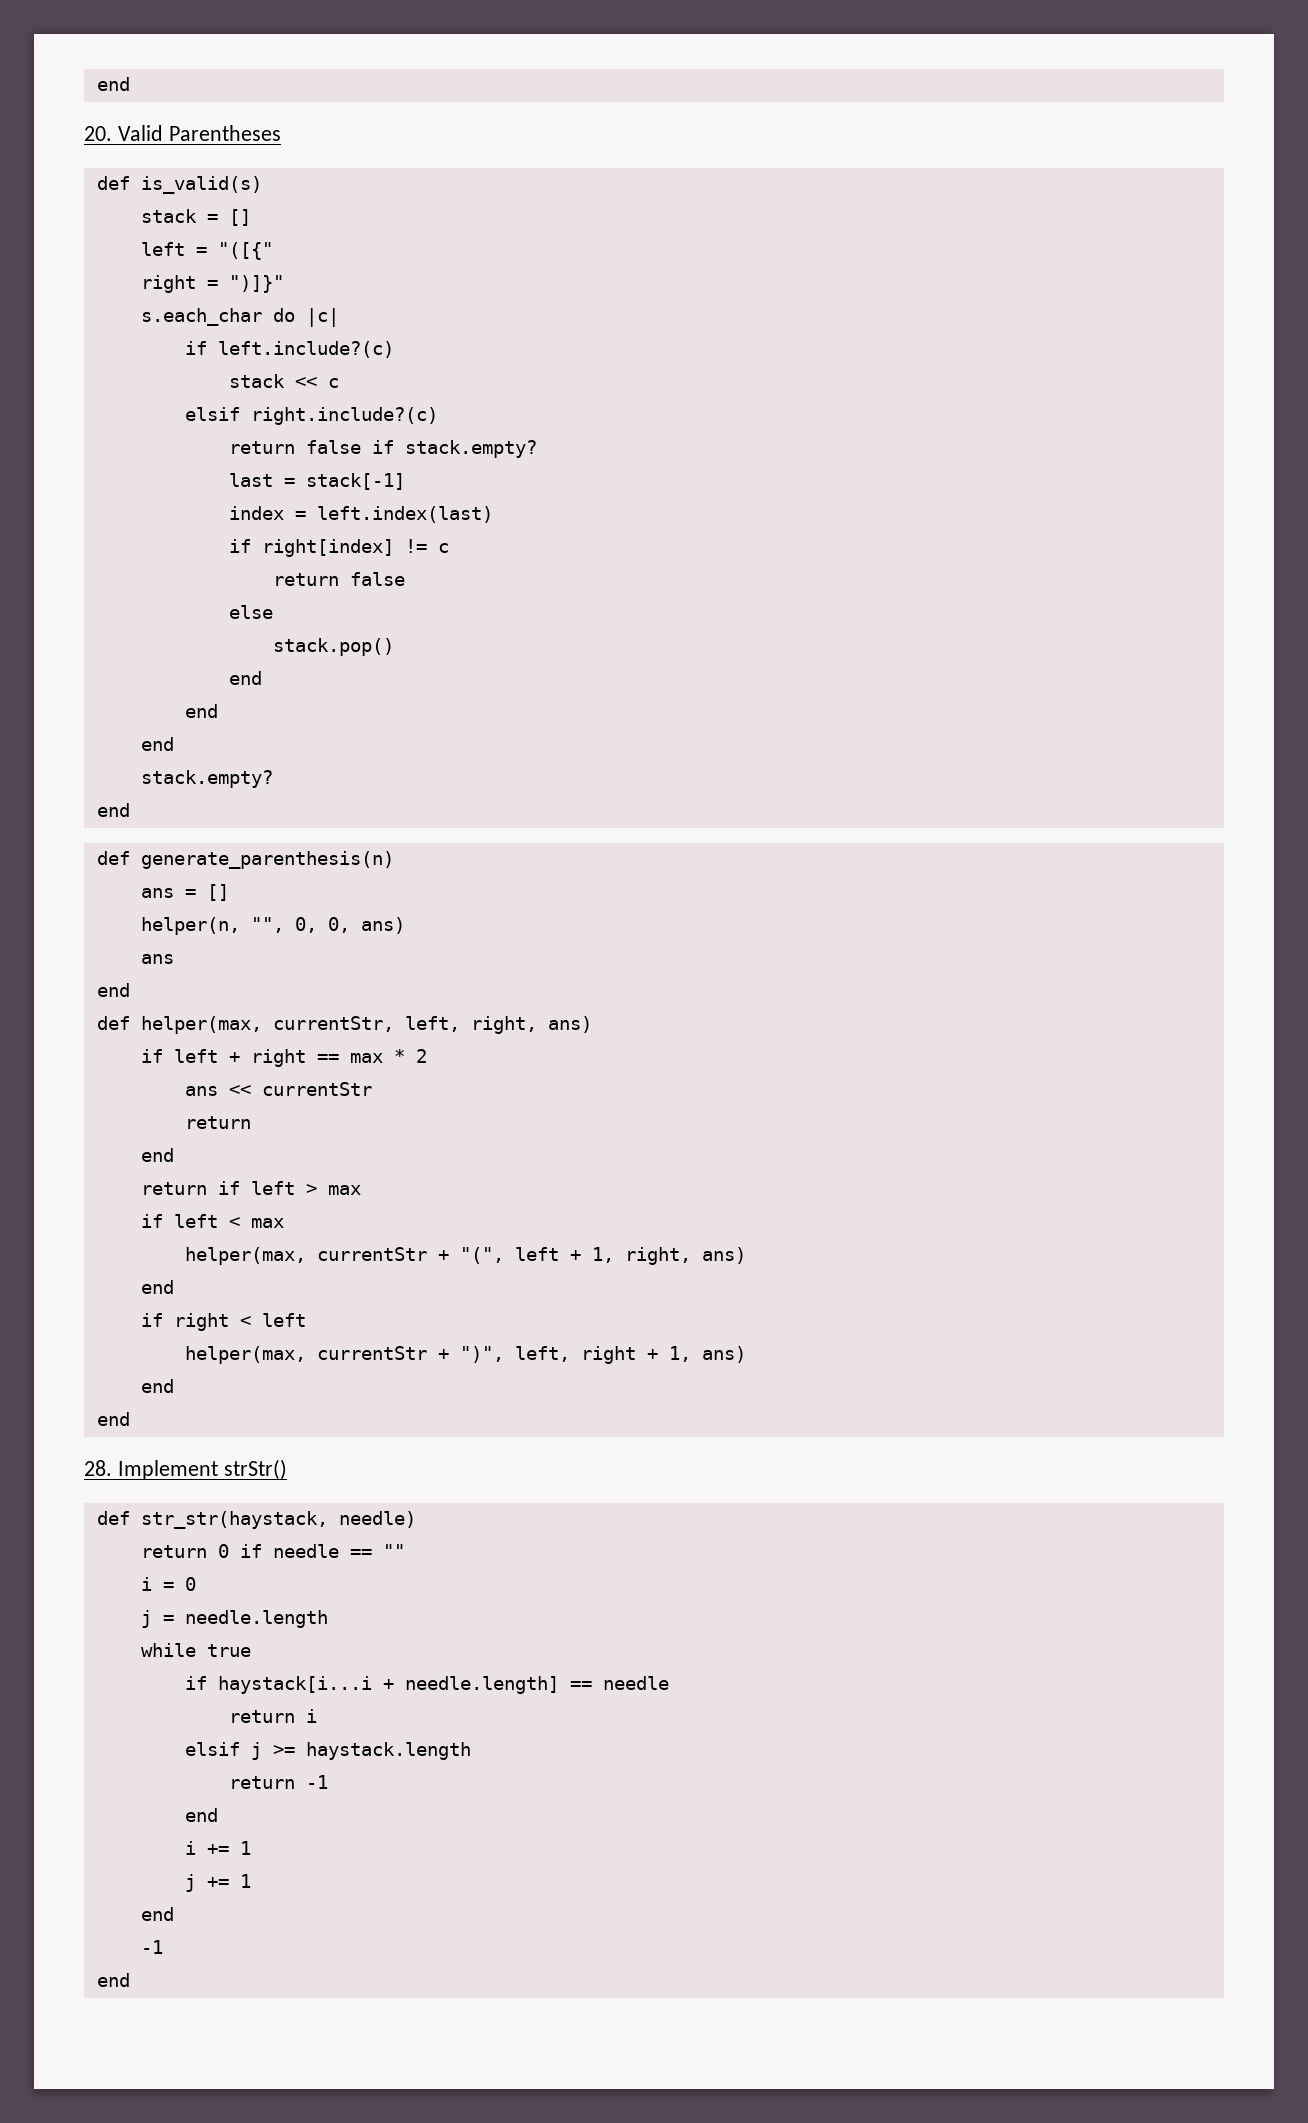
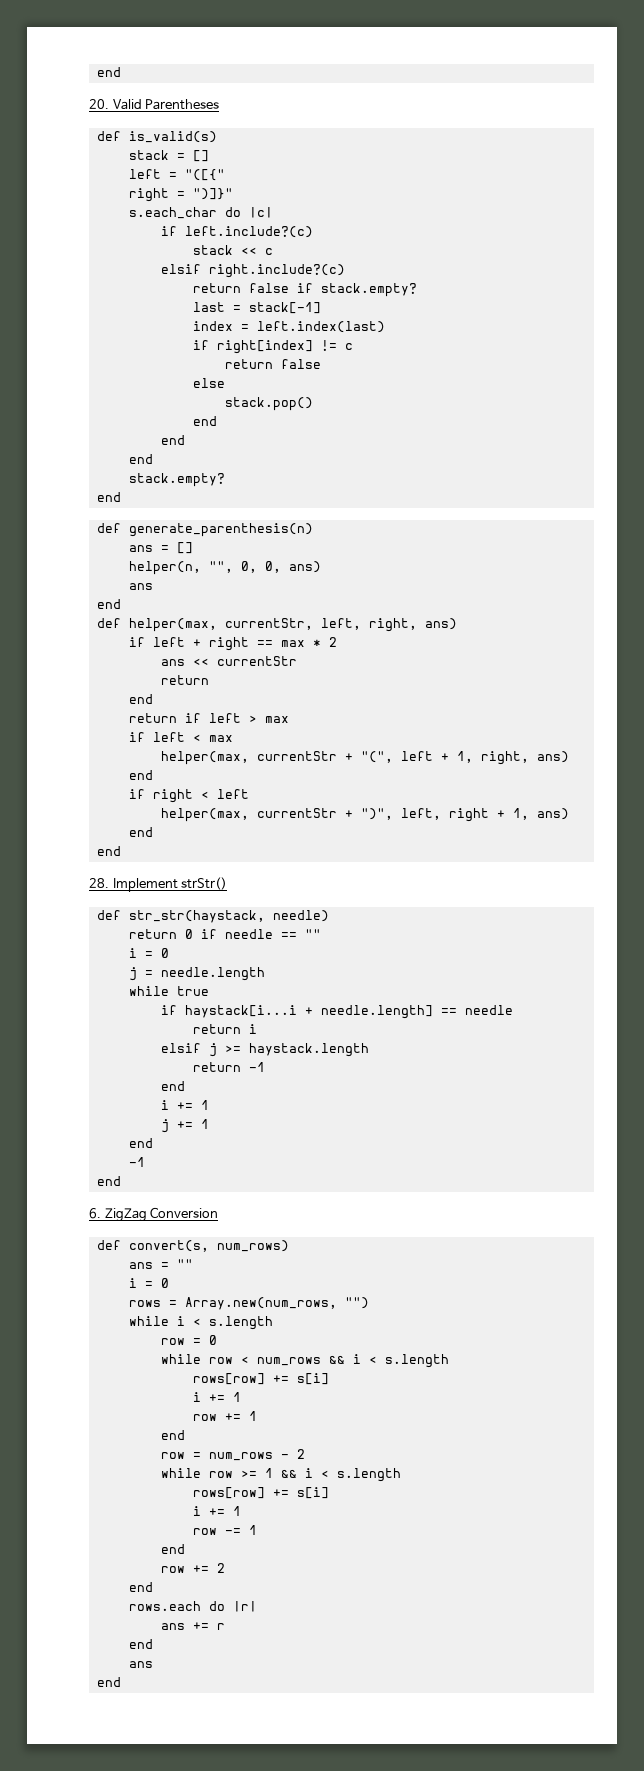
+ 6. ZigZag Conversion
+ def convert(s, num_rows)
+ ans = ""
+ i = 0
+ rows = Array.new(num_rows, "")
+ while i < s.length
+ row = 0
+ while row < num_rows && i < s.length
+ rows[row] += s[i]
+ i += 1
+ row += 1
+ end
+ row = num_rows - 2
+ while row >= 1 && i < s.length
+ rows[row] += s[i]
+ i += 1
+ row -= 1
+ end
+ row += 2
+ end
+ rows.each do |r|
+ ans += r
+ end
+ ans
+ end

